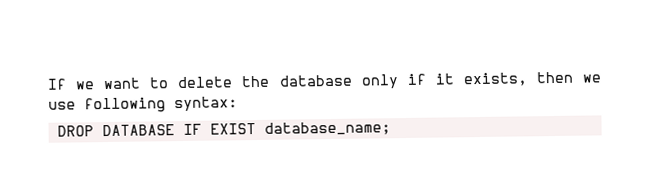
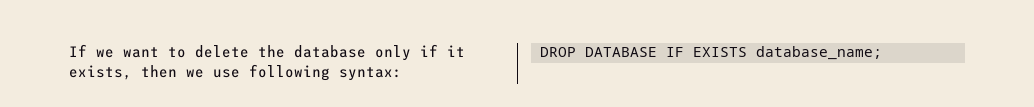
- DROP DATABASE IF EXIST database_name;
+ DROP DATABASE IF EXISTS database_name;

